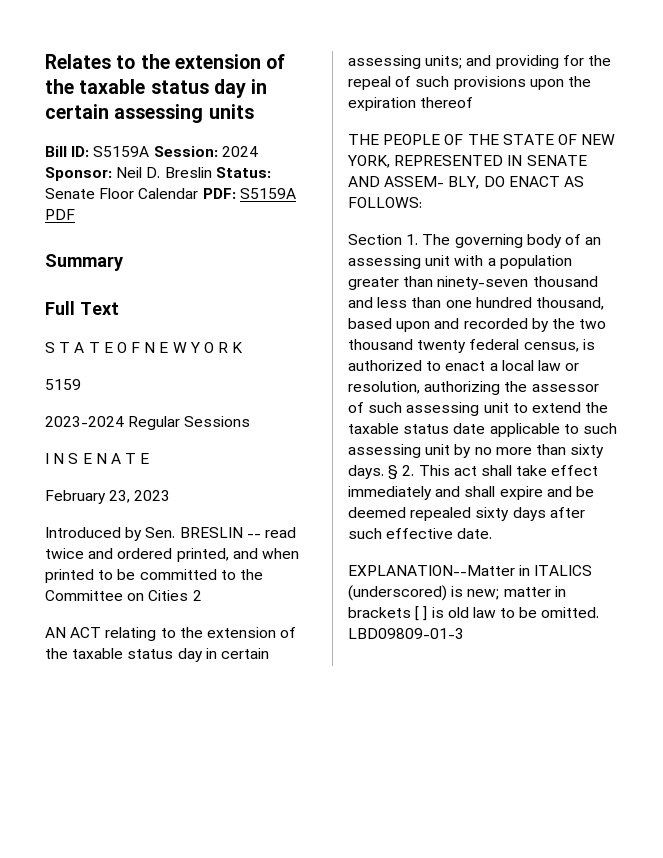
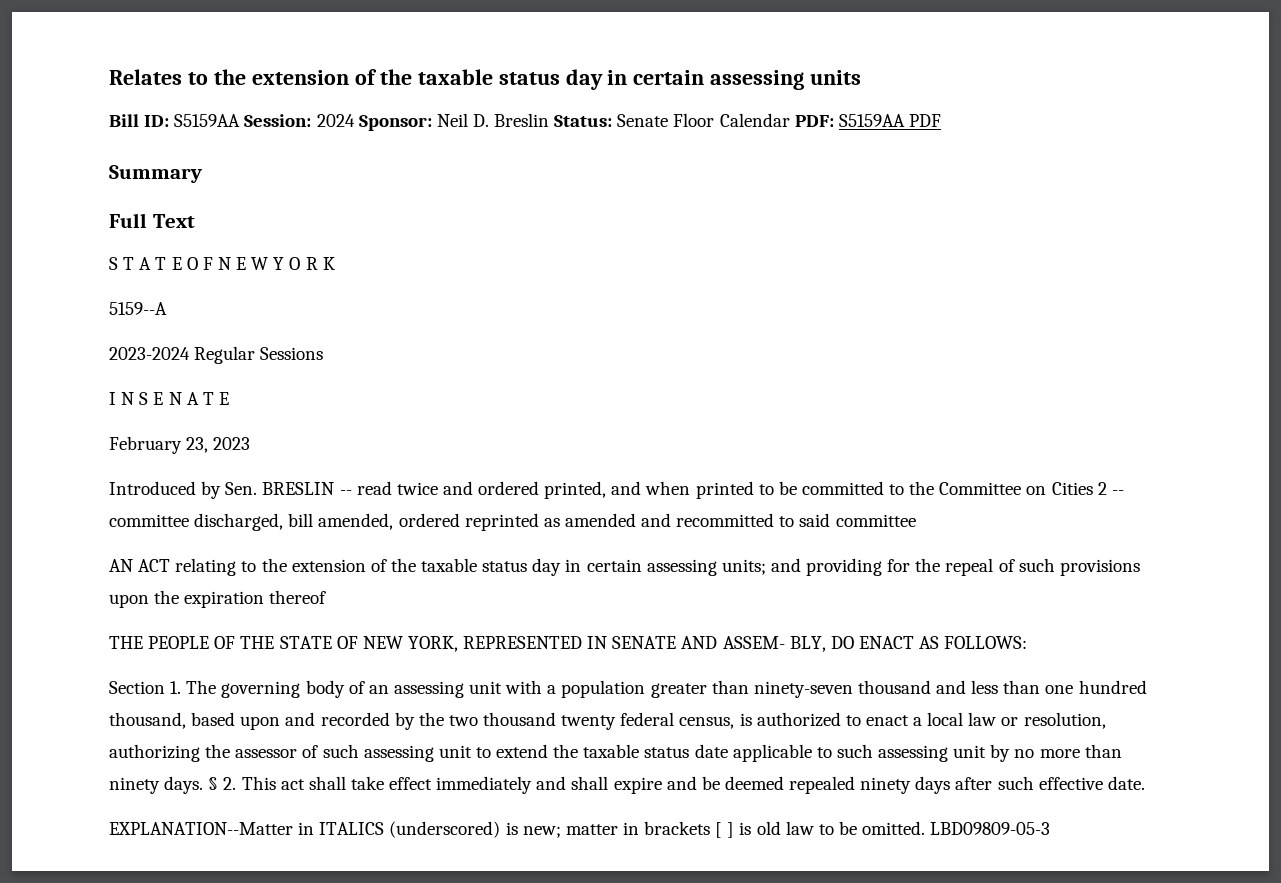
- Bill ID: S5159A Session: 2024 Sponsor: Neil D. Breslin Status: Senate Floor Calendar PDF: S5159A PDF
+ Bill ID: S5159AA Session: 2024 Sponsor: Neil D. Breslin Status: Senate Floor Calendar PDF: S5159AA PDF
- 5159
+ 5159--A
- Introduced by Sen. BRESLIN -- read twice and ordered printed, and when printed to be committed to the Committee on Cities 2
+ Introduced by Sen. BRESLIN -- read twice and ordered printed, and when printed to be committed to the Committee on Cities 2 -- committee discharged, bill amended, ordered reprinted as amended and recommitted to said committee
- Section 1. The governing body of an assessing unit with a population greater than ninety-seven thousand and less than one hundred thousand, based upon and recorded by the two thousand twenty federal census, is authorized to enact a local law or resolution, authorizing the assessor of such assessing unit to extend the taxable status date applicable to such assessing unit by no more than sixty days.
+ Section 1. The governing body of an assessing unit with a population greater than ninety-seven thousand and less than one hundred thousand, based upon and recorded by the two thousand twenty federal census, is authorized to enact a local law or resolution, authorizing the assessor of such assessing unit to extend the taxable status date applicable to such assessing unit by no more than ninety days.
- § 2. This act shall take effect immediately and shall expire and be deemed repealed sixty days after such effective date.
+ § 2. This act shall take effect immediately and shall expire and be deemed repealed ninety days after such effective date.
- LBD09809-01-3
+ LBD09809-05-3

